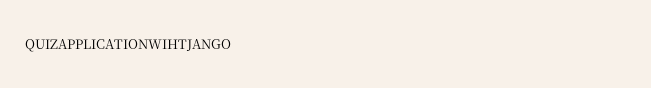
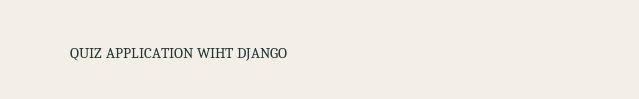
- QUIZAPPLICATIONWIHTJANGO
+ QUIZ APPLICATION WIHT DJANGO

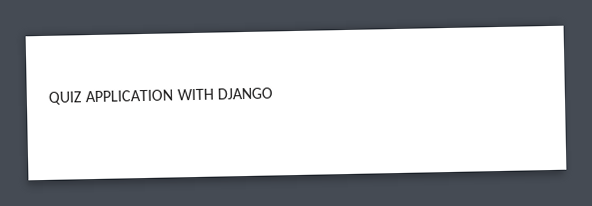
- QUIZ APPLICATION WIHT DJANGO
+ QUIZ APPLICATION WITH DJANGO

